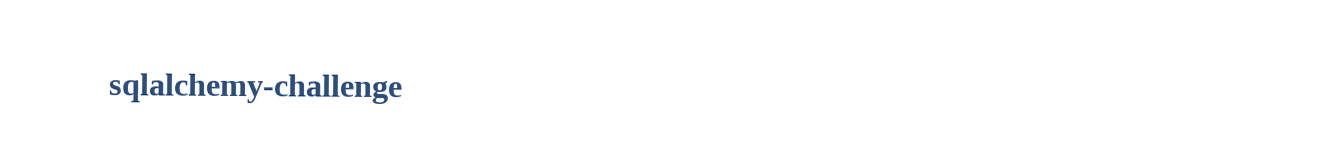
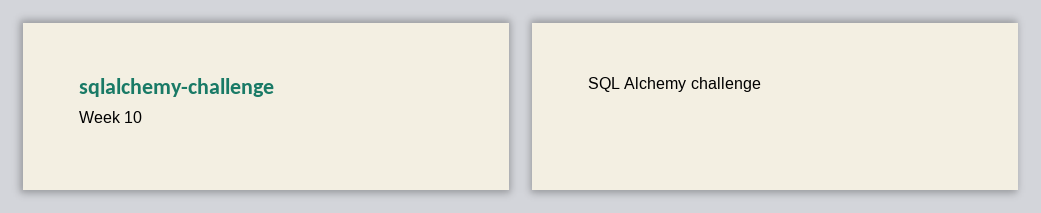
+ Week 10
+ SQL Alchemy challenge

